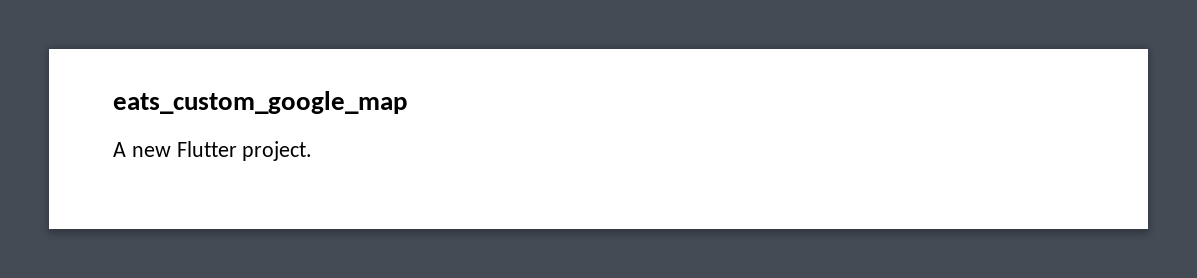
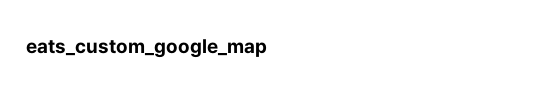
- A new Flutter project.

